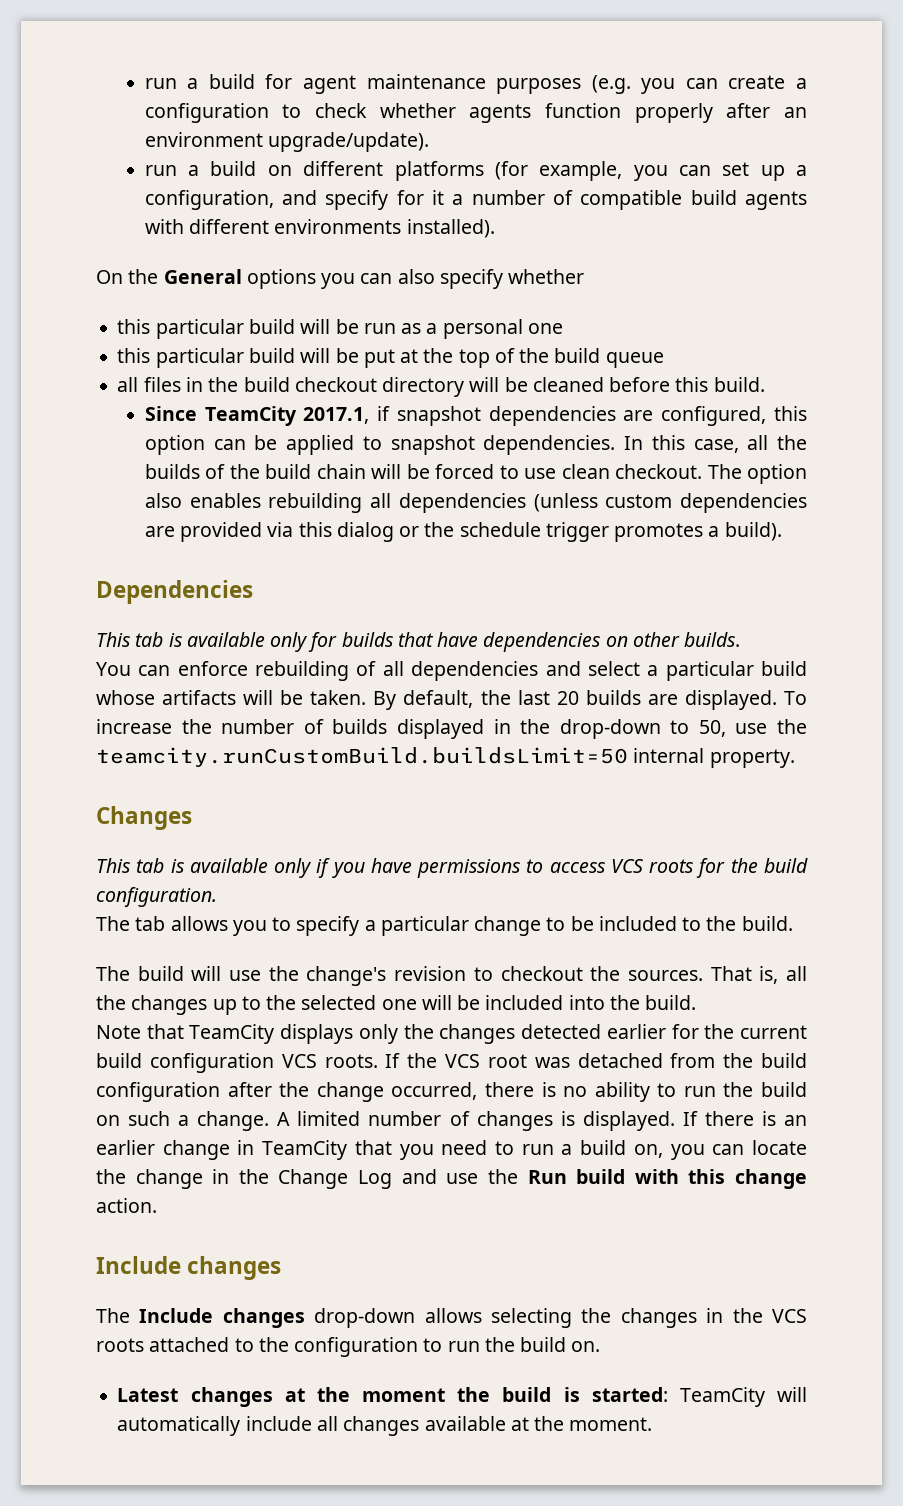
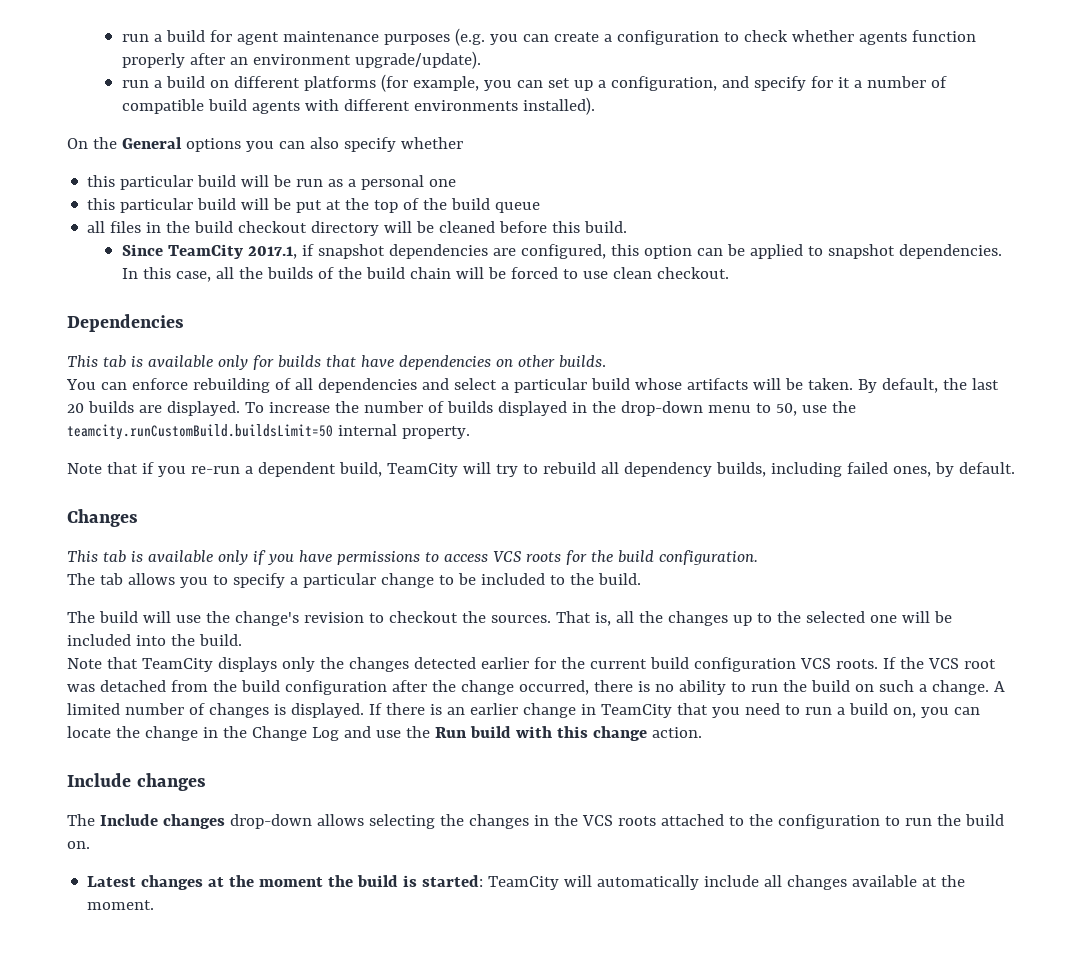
- The option also enables rebuilding all dependencies (unless custom dependencies are provided via this dialog or the schedule trigger promotes a build).
- To increase the number of builds displayed in the drop-down to 50, use the teamcity.runCustomBuild.buildsLimit=50 internal property.
+ To increase the number of builds displayed in the drop-down menu to 50, use the teamcity.runCustomBuild.buildsLimit=50 internal property.
+ Note that if you re-run a dependent build, TeamCity will try to rebuild all dependency builds, including failed ones, by default.

